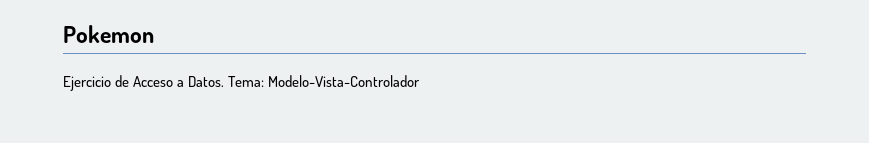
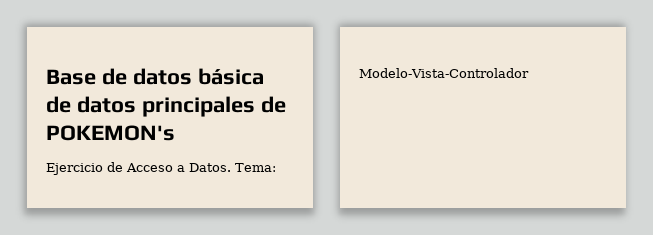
- Pokemon
+ Base de datos básica de datos principales de POKEMON's

